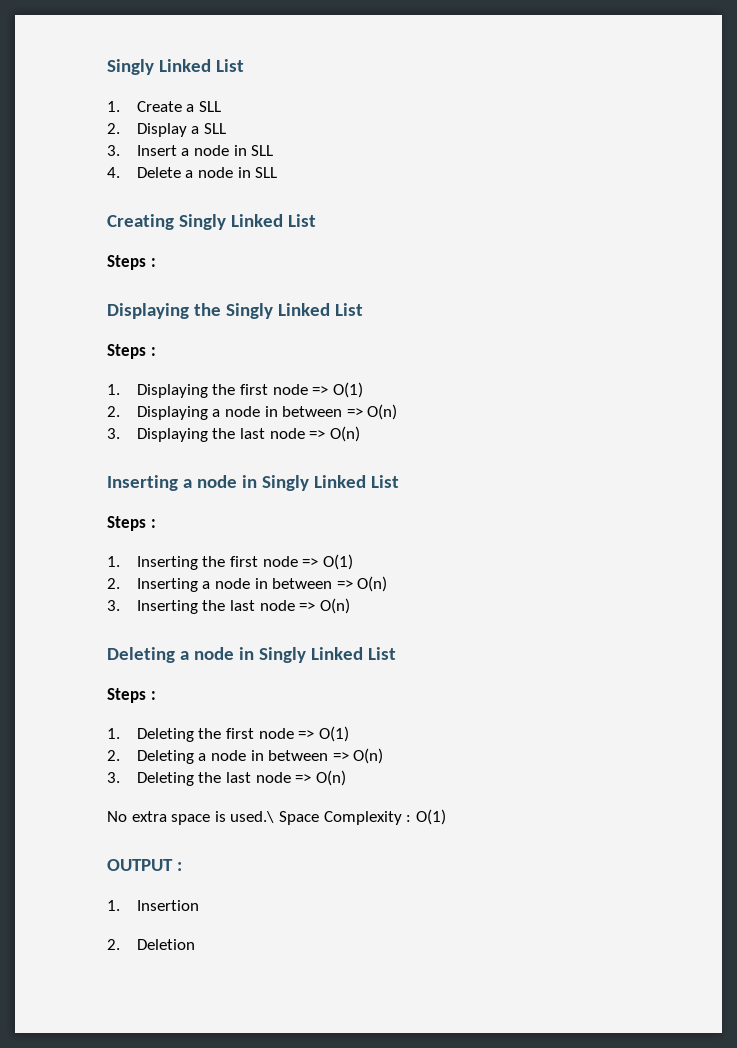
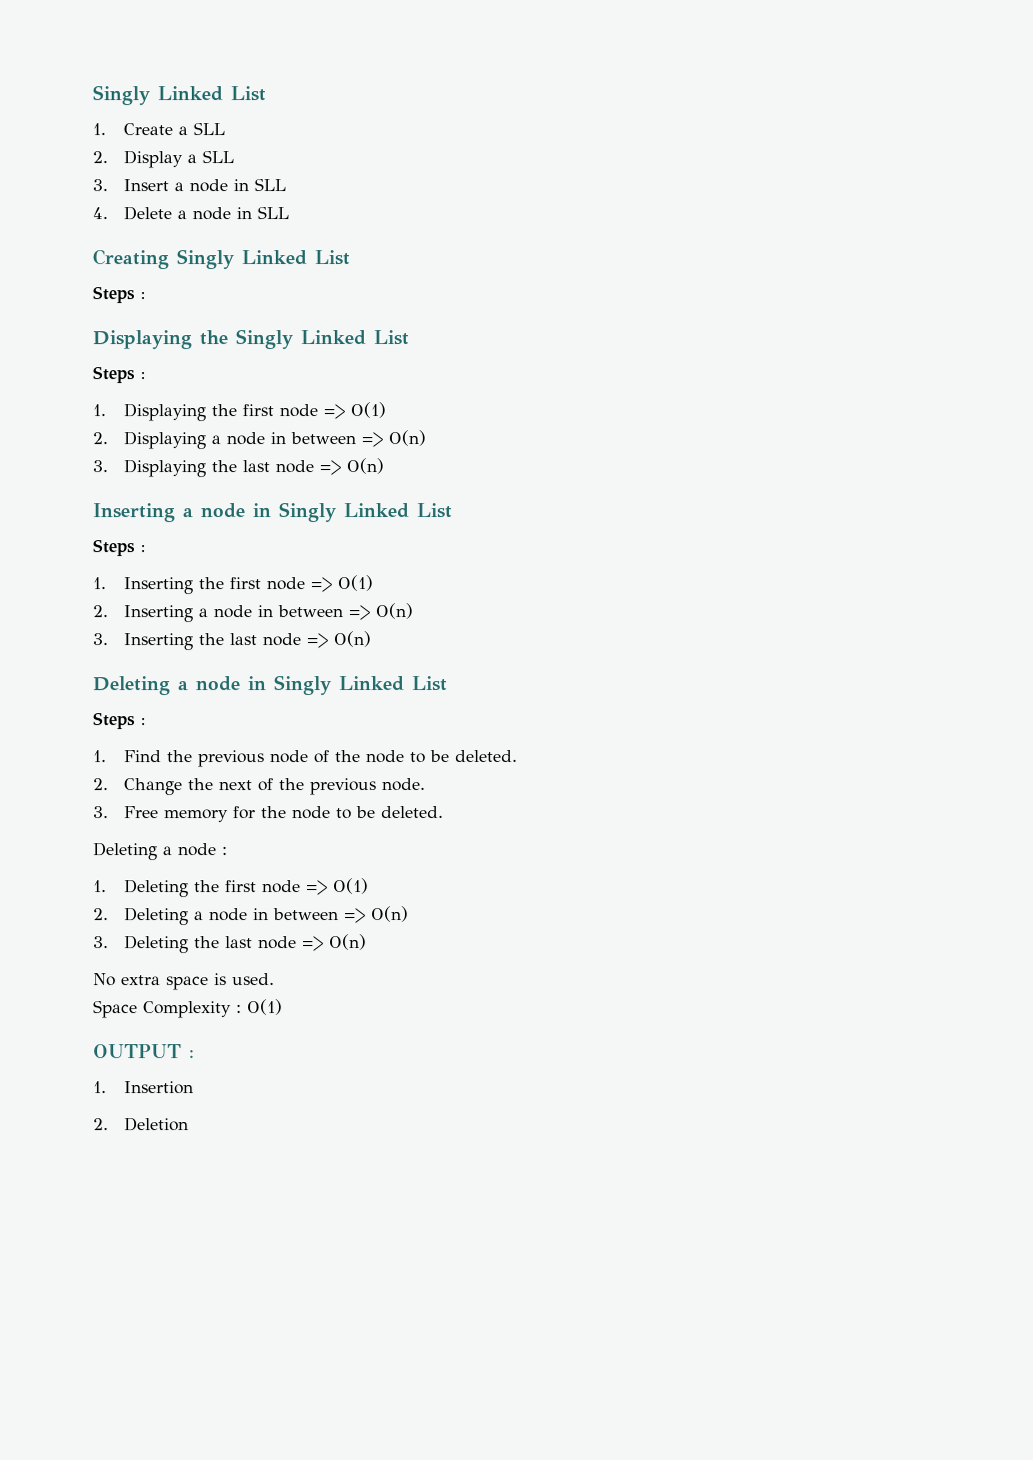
+ 1. Find the previous node of the node to be deleted.
+ 2. Change the next of the previous node.
+ 3. Free memory for the node to be deleted.
+ Deleting a node :
- No extra space is used.\ Space Complexity : O(1)
+ No extra space is used.
+ Space Complexity : O(1)

